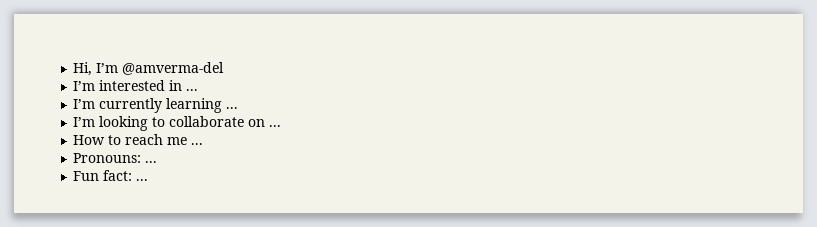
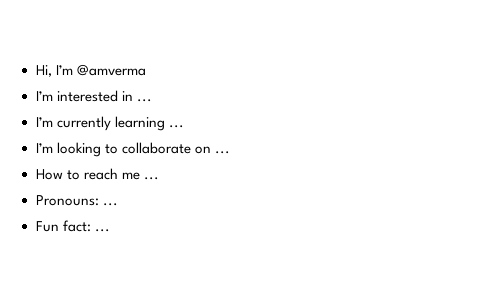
- Hi, I’m @amverma-del
+ Hi, I’m @amverma

